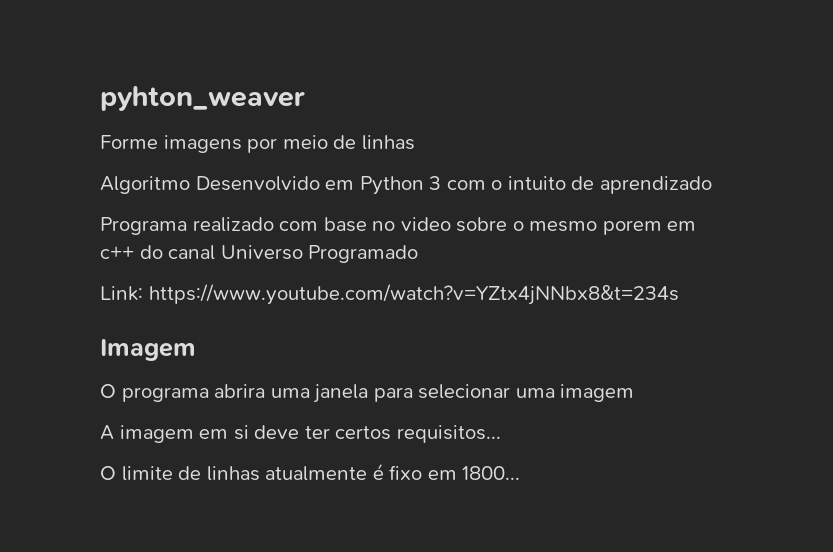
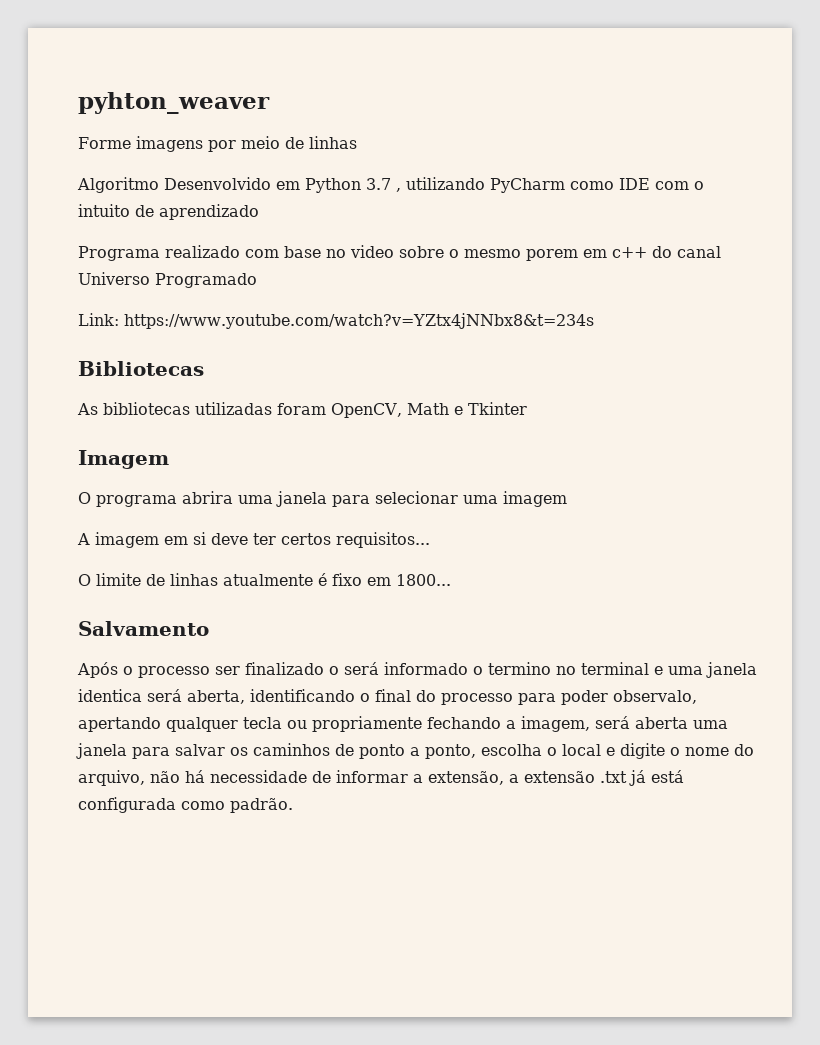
- Algoritmo Desenvolvido em Python 3 com o intuito de aprendizado
+ Algoritmo Desenvolvido em Python 3.7 , utilizando PyCharm como IDE com o intuito de aprendizado
+ Bibliotecas
+ As bibliotecas utilizadas foram OpenCV, Math e Tkinter
+ Salvamento
+ Após o processo ser finalizado o será informado o termino no terminal e uma janela identica será aberta, identificando o final do processo para poder observalo, apertando qualquer tecla ou propriamente fechando a imagem, será aberta uma janela para salvar os caminhos de ponto a ponto, escolha o local e digite o nome do arquivo, não há necessidade de informar a extensão, a extensão .txt já está configurada como padrão.

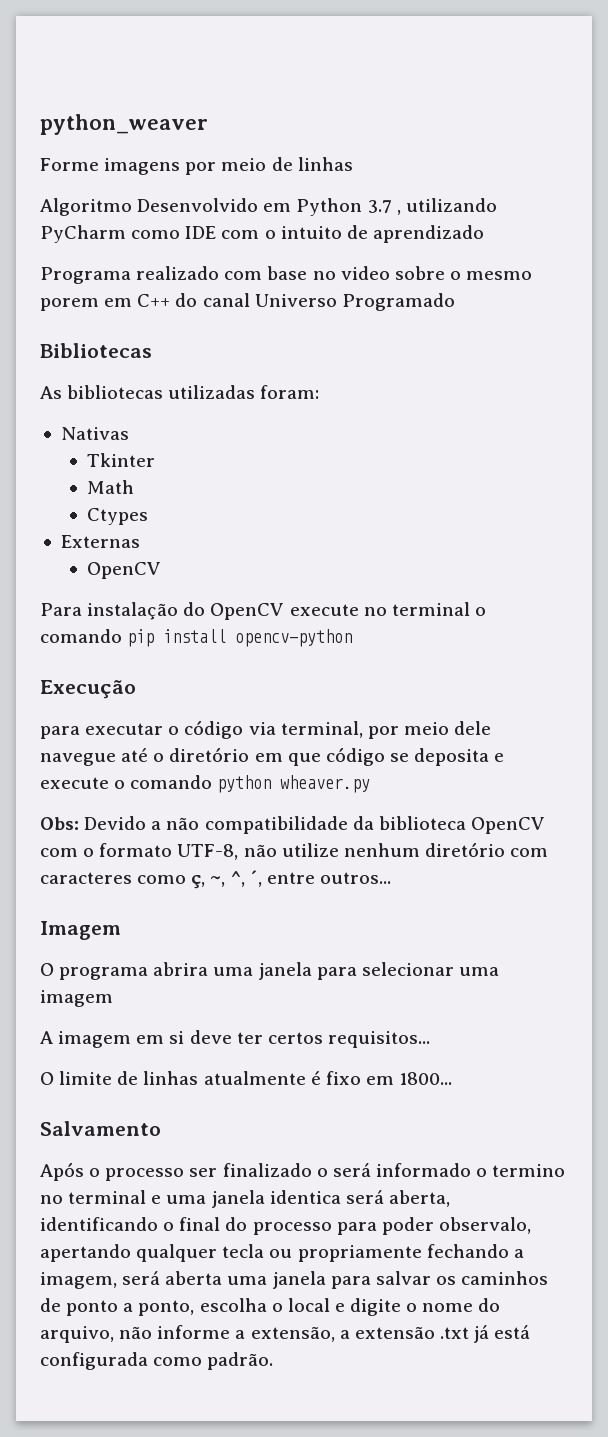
- pyhton_weaver
+ python_weaver
- Programa realizado com base no video sobre o mesmo porem em c++ do canal Universo Programado
+ Programa realizado com base no video sobre o mesmo porem em C++ do canal Universo Programado
- Link: https://www.youtube.com/watch?v=YZtx4jNNbx8&t=234s
- As bibliotecas utilizadas foram OpenCV, Math e Tkinter
+ As bibliotecas utilizadas foram:
+ Nativas
+ Tkinter
+ Math
+ Ctypes
+ Externas
+ OpenCV
+ Para instalação do OpenCV execute no terminal o comando pip install opencv-python
+ Execução
+ para executar o código via terminal, por meio dele navegue até o diretório em que código se deposita e execute o comando python wheaver.py
+ Obs: Devido a não compatibilidade da biblioteca OpenCV com o formato UTF-8, não utilize nenhum diretório com caracteres como ç, ~, ^, ´, entre outros...
- Após o processo ser finalizado o será informado o termino no terminal e uma janela identica será aberta, identificando o final do processo para poder observalo, apertando qualquer tecla ou propriamente fechando a imagem, será aberta uma janela para salvar os caminhos de ponto a ponto, escolha o local e digite o nome do arquivo, não há necessidade de informar a extensão, a extensão .txt já está configurada como padrão.
+ Após o processo ser finalizado o será informado o termino no terminal e uma janela identica será aberta, identificando o final do processo para poder observalo, apertando qualquer tecla ou propriamente fechando a imagem, será aberta uma janela para salvar os caminhos de ponto a ponto, escolha o local e digite o nome do arquivo, não informe a extensão, a extensão .txt já está configurada como padrão.

